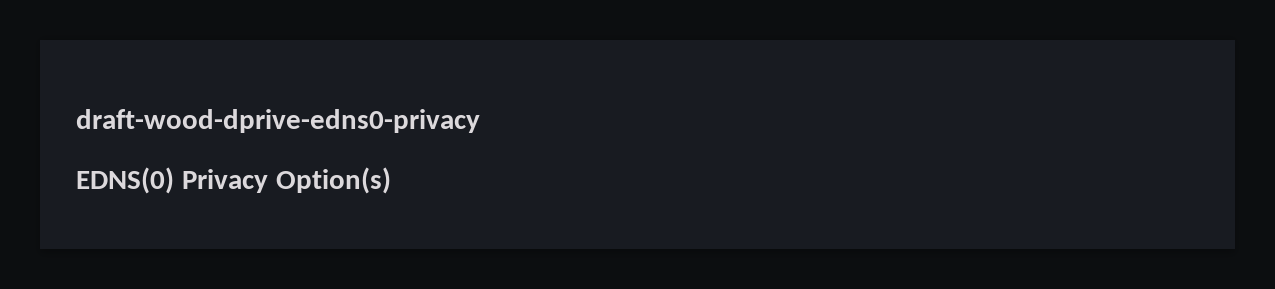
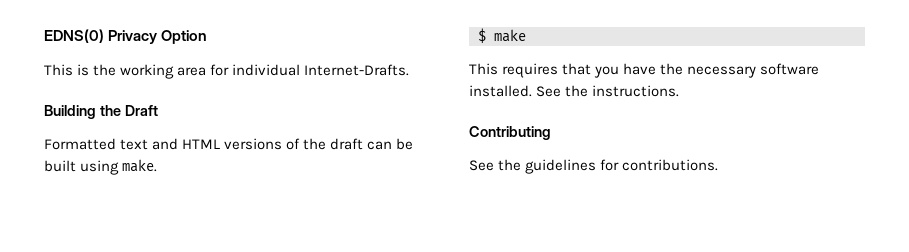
- draft-wood-dprive-edns0-privacy
- EDNS(0) Privacy Option(s)
+ EDNS(0) Privacy Option
+ This is the working area for individual Internet-Drafts.
+ Building the Draft
+ Formatted text and HTML versions of the draft can be built using make.
+ $ make
+ This requires that you have the necessary software installed. See the instructions.
+ Contributing
+ See the guidelines for contributions.

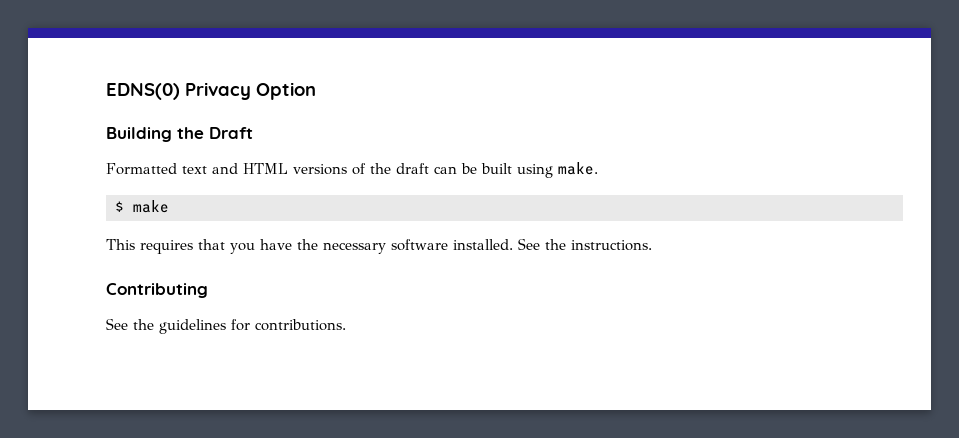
- This is the working area for individual Internet-Drafts.

